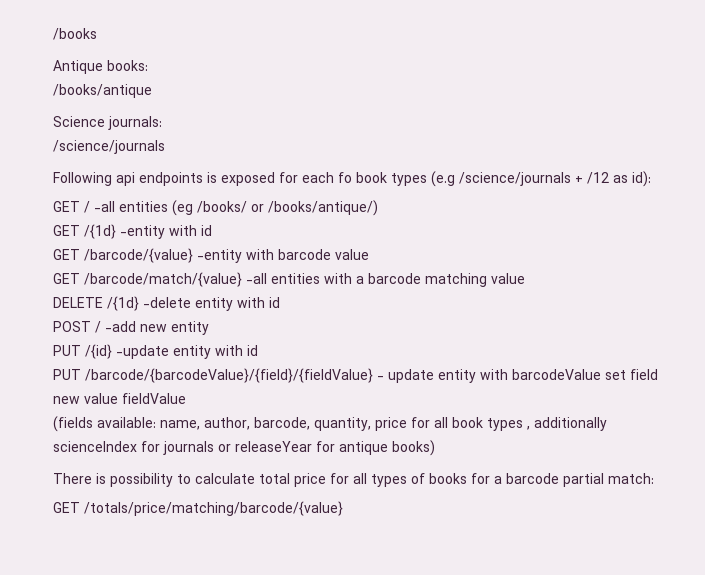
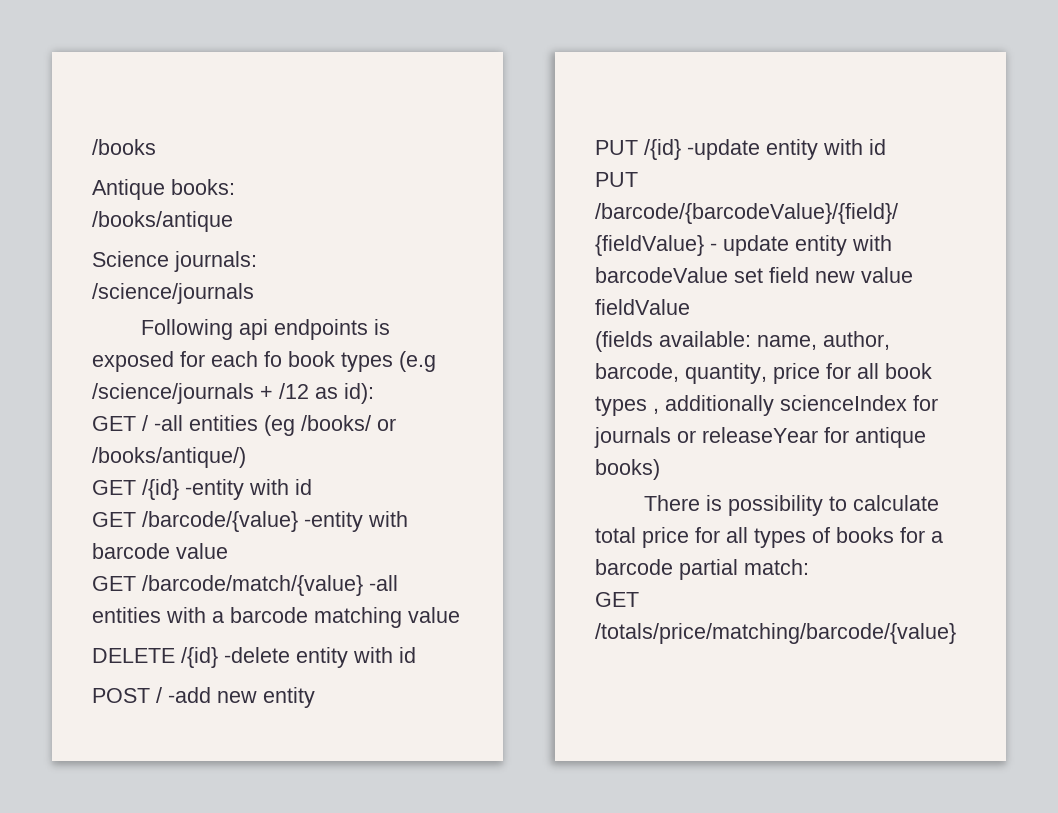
- GET /{1d} -entity with id
+ GET /{id} -entity with id
- DELETE /{1d} -delete entity with id
+ DELETE /{id} -delete entity with id

